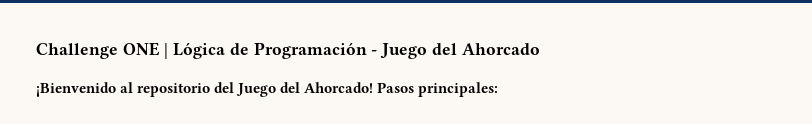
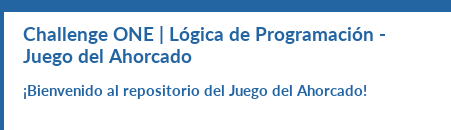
- Pasos principales:

